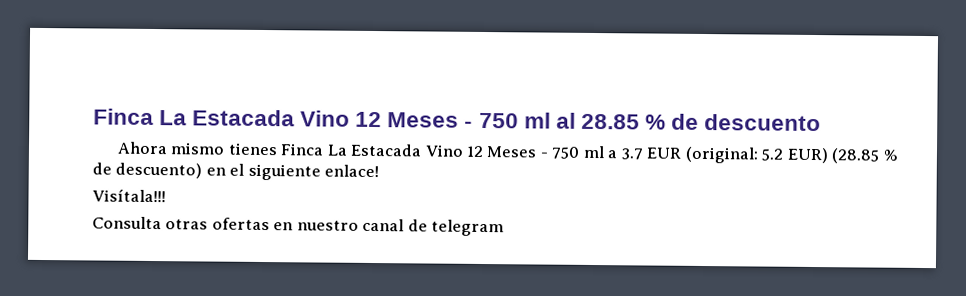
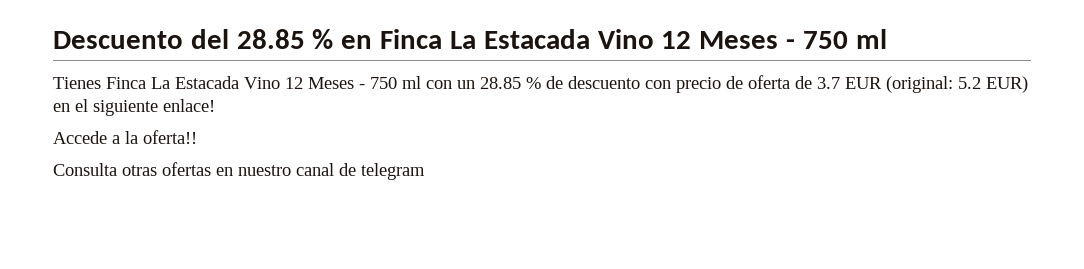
- Finca La Estacada Vino 12 Meses - 750 ml al 28.85 % de descuento
- Ahora mismo tienes Finca La Estacada Vino 12 Meses - 750 ml a 3.7 EUR (original: 5.2 EUR) (28.85 % de descuento) en el siguiente enlace!
+ Descuento del 28.85 % en Finca La Estacada Vino 12 Meses - 750 ml
+ Tienes Finca La Estacada Vino 12 Meses - 750 ml con un 28.85 % de descuento con precio de oferta de 3.7 EUR (original: 5.2 EUR) en el siguiente enlace!
- Visítala!!!
+ Accede a la oferta!!

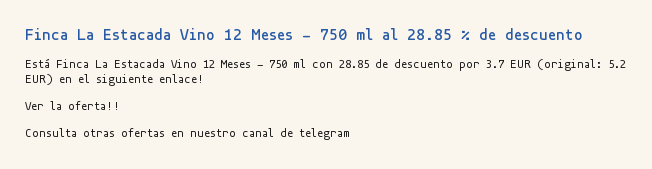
- Descuento del 28.85 % en Finca La Estacada Vino 12 Meses - 750 ml
- Tienes Finca La Estacada Vino 12 Meses - 750 ml con un 28.85 % de descuento con precio de oferta de 3.7 EUR (original: 5.2 EUR) en el siguiente enlace!
+ Finca La Estacada Vino 12 Meses - 750 ml al 28.85 % de descuento
+ Está Finca La Estacada Vino 12 Meses - 750 ml con 28.85 de descuento por 3.7 EUR (original: 5.2 EUR) en el siguiente enlace!
- Accede a la oferta!!
+ Ver la oferta!!

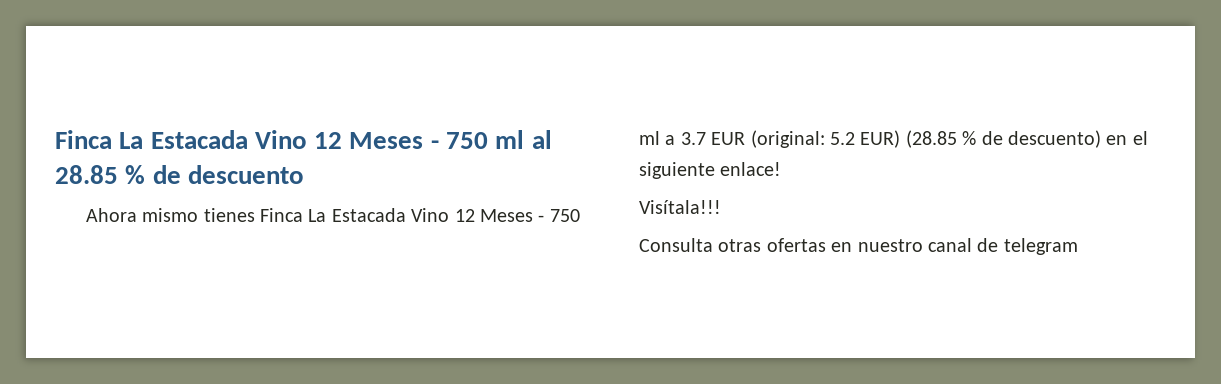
- Está Finca La Estacada Vino 12 Meses - 750 ml con 28.85 de descuento por 3.7 EUR (original: 5.2 EUR) en el siguiente enlace!
+ Ahora mismo tienes Finca La Estacada Vino 12 Meses - 750 ml a 3.7 EUR (original: 5.2 EUR) (28.85 % de descuento) en el siguiente enlace!
- Ver la oferta!!
+ Visítala!!!

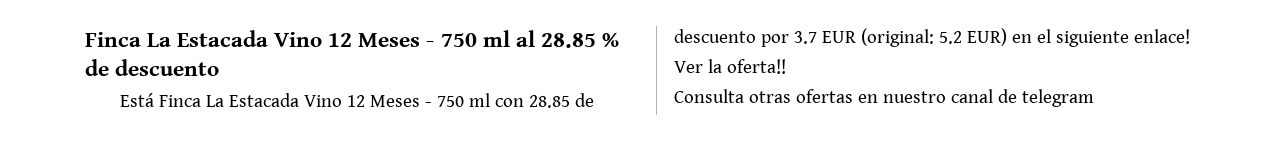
- Ahora mismo tienes Finca La Estacada Vino 12 Meses - 750 ml a 3.7 EUR (original: 5.2 EUR) (28.85 % de descuento) en el siguiente enlace!
+ Está Finca La Estacada Vino 12 Meses - 750 ml con 28.85 de descuento por 3.7 EUR (original: 5.2 EUR) en el siguiente enlace!
- Visítala!!!
+ Ver la oferta!!

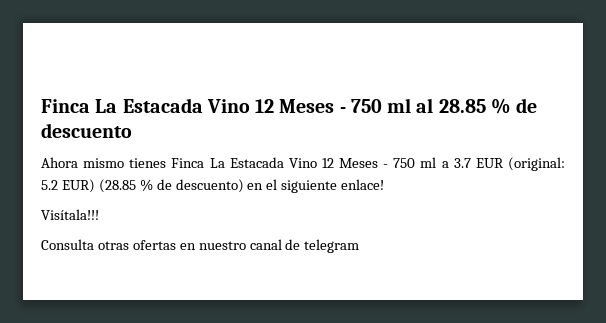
- Está Finca La Estacada Vino 12 Meses - 750 ml con 28.85 de descuento por 3.7 EUR (original: 5.2 EUR) en el siguiente enlace!
+ Ahora mismo tienes Finca La Estacada Vino 12 Meses - 750 ml a 3.7 EUR (original: 5.2 EUR) (28.85 % de descuento) en el siguiente enlace!
- Ver la oferta!!
+ Visítala!!!

